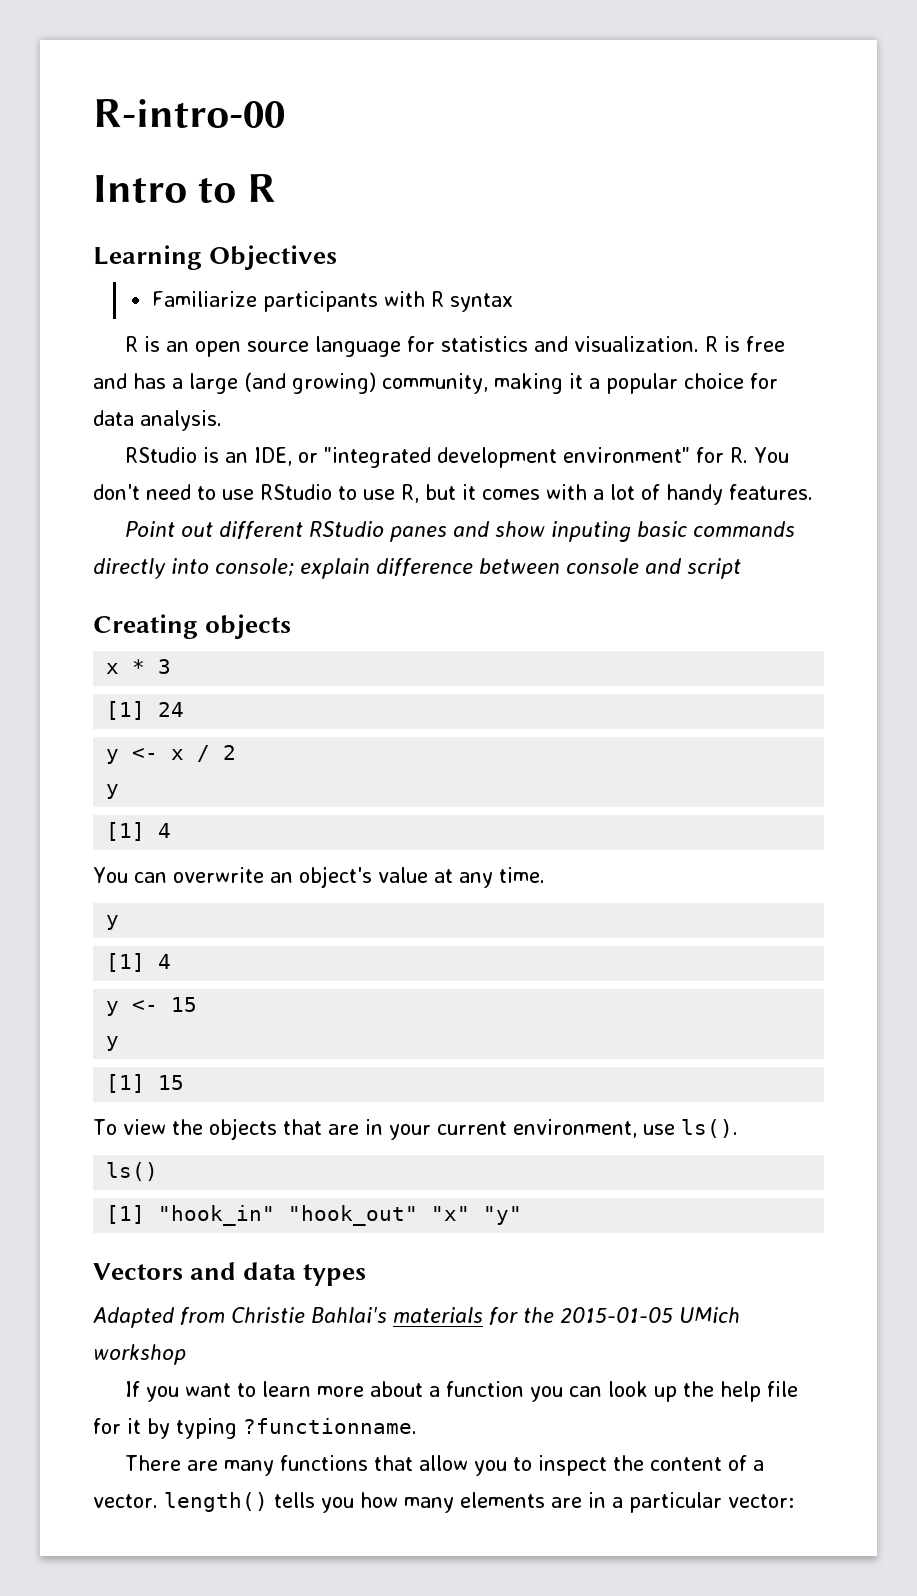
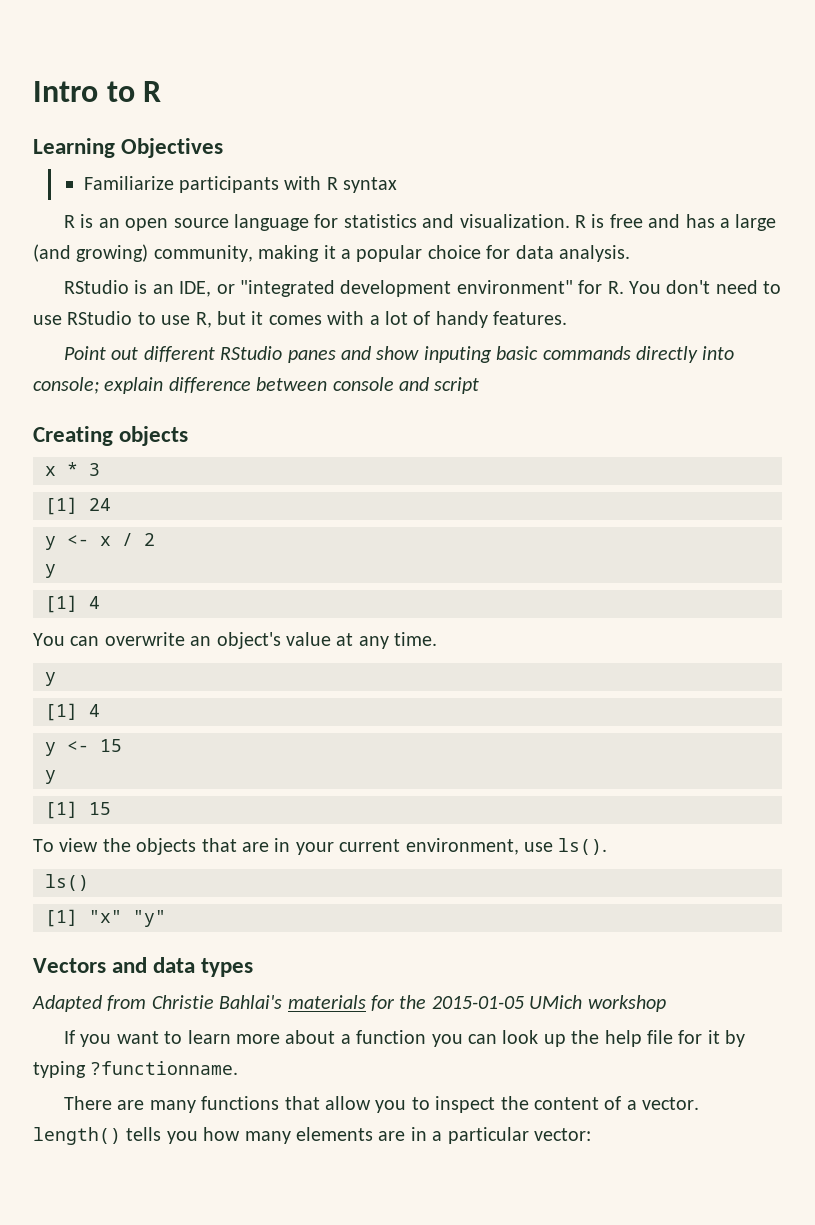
- R-intro-00
- [1] "hook_in" "hook_out" "x" "y"
+ [1] "x" "y"

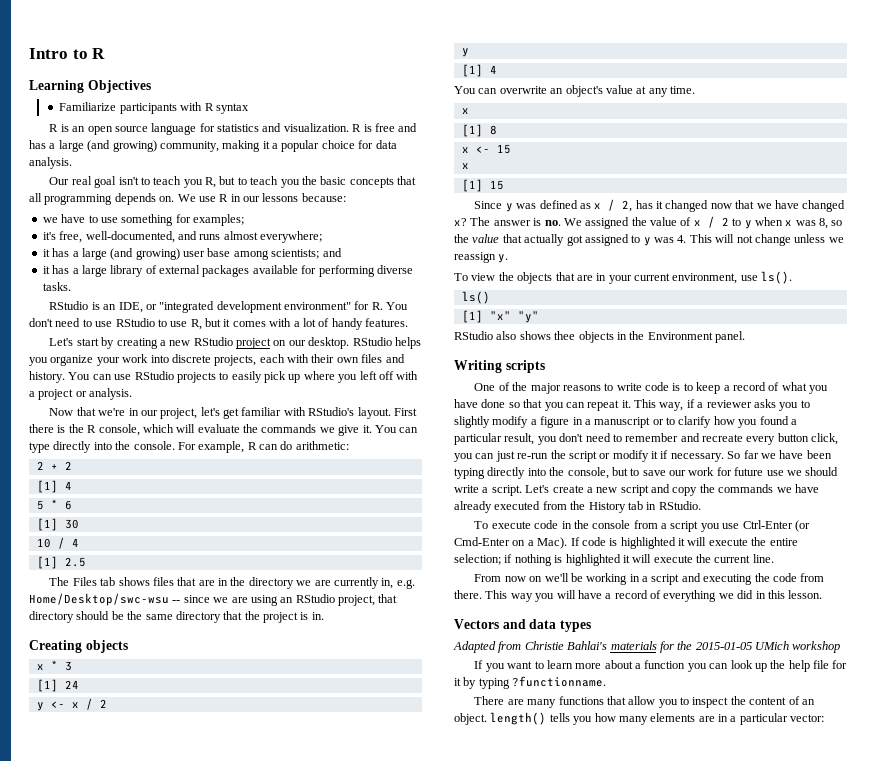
+ Our real goal isn't to teach you R, but to teach you the basic concepts that all programming depends on. We use R in our lessons because:
+ we have to use something for examples;
+ it's free, well-documented, and runs almost everywhere;
+ it has a large (and growing) user base among scientists; and
+ it has a large library of external packages available for performing diverse tasks.
- Point out different RStudio panes and show inputing basic commands directly into console; explain difference between console and script
+ Let's start by creating a new RStudio project on our desktop. RStudio helps you organize your work into discrete projects, each with their own files and history. You can use RStudio projects to easily pick up where you left off with a project or analysis.
+ Now that we're in our project, let's get familiar with RStudio's layout. First there is the R console, which will evaluate the commands we give it. You can type directly into the console. For example, R can do arithmetic:
+ 2 + 2
+ [1] 4
+ 5 * 6
+ [1] 30
+ 10 / 4
+ [1] 2.5
+ The Files tab shows files that are in the directory we are currently in, e.g. Home/Desktop/swc-wsu -- since we are using an RStudio project, that directory should be the same directory that the project is in.
  You can overwrite an object's value at any time.
- y
- [1] 4
- y <- 15
- y
+ x
+ [1] 8
+ x <- 15
+ x
+ Since y was defined as x / 2, has it changed now that we have changed x? The answer is no. We assigned the value of x / 2 to y when x was 8, so the value that actually got assigned to y was 4. This will not change unless we reassign y.
+ RStudio also shows thee objects in the Environment panel.
+ Writing scripts
+ One of the major reasons to write code is to keep a record of what you have done so that you can repeat it. This way, if a reviewer asks you to slightly modify a figure in a manuscript or to clarify how you found a particular result, you don't need to remember and recreate every button click, you can just re-run the script or modify it if necessary. So far we have been typing directly into the console, but to save our work for future use we should write a script. Let's create a new script and copy the commands we have already executed from the History tab in RStudio.
+ To execute code in the console from a script you use Ctrl-Enter (or Cmd-Enter on a Mac). If code is highlighted it will execute the entire selection; if nothing is highlighted it will execute the current line.
+ From now on we'll be working in a script and executing the code from there. This way you will have a record of everything we did in this lesson.
- There are many functions that allow you to inspect the content of a vector. length() tells you how many elements are in a particular vector:
+ There are many functions that allow you to inspect the content of an object. length() tells you how many elements are in a particular vector:

